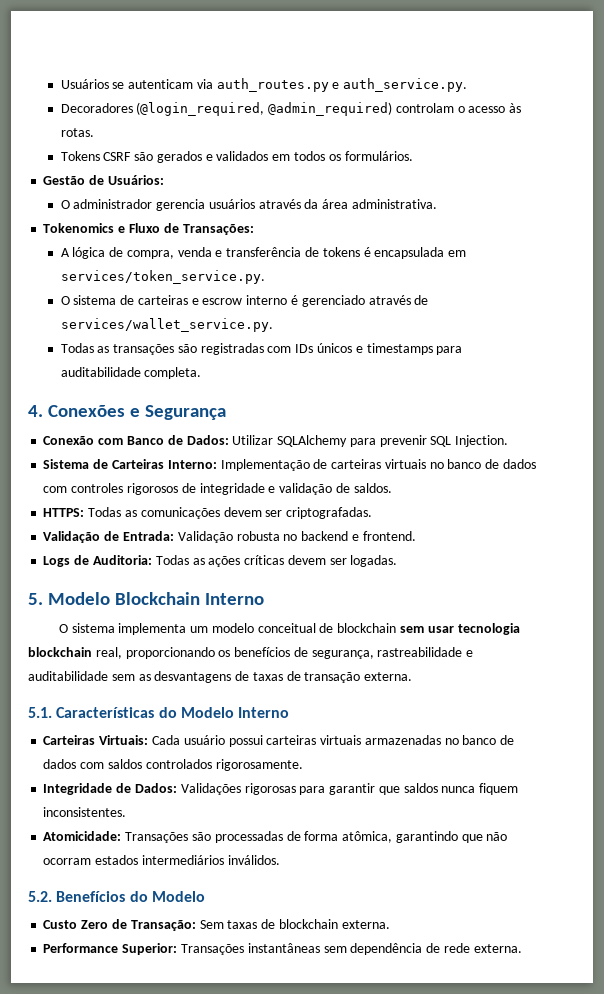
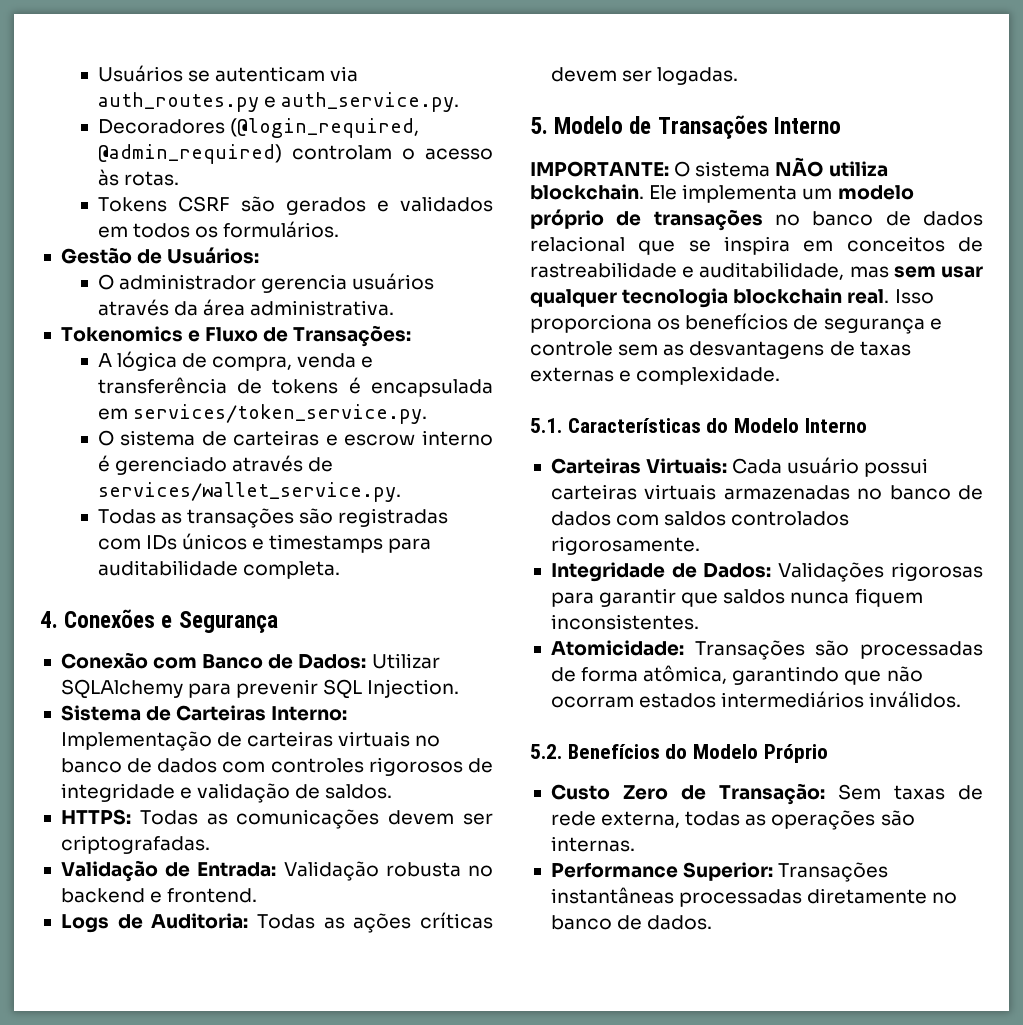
- 5. Modelo Blockchain Interno
- O sistema implementa um modelo conceitual de blockchain sem usar tecnologia blockchain real, proporcionando os benefícios de segurança, rastreabilidade e auditabilidade sem as desvantagens de taxas de transação externa.
+ 5. Modelo de Transações Interno
+ IMPORTANTE: O sistema NÃO utiliza blockchain. Ele implementa um modelo próprio de transações no banco de dados relacional que se inspira em conceitos de rastreabilidade e auditabilidade, mas sem usar qualquer tecnologia blockchain real. Isso proporciona os benefícios de segurança e controle sem as desvantagens de taxas externas e complexidade.
- 5.2. Benefícios do Modelo
+ 5.2. Benefícios do Modelo Próprio
- Custo Zero de Transação: Sem taxas de blockchain externa.
- Performance Superior: Transações instantâneas sem dependência de rede externa.
+ Custo Zero de Transação: Sem taxas de rede externa, todas as operações são internas.
+ Performance Superior: Transações instantâneas processadas diretamente no banco de dados.

